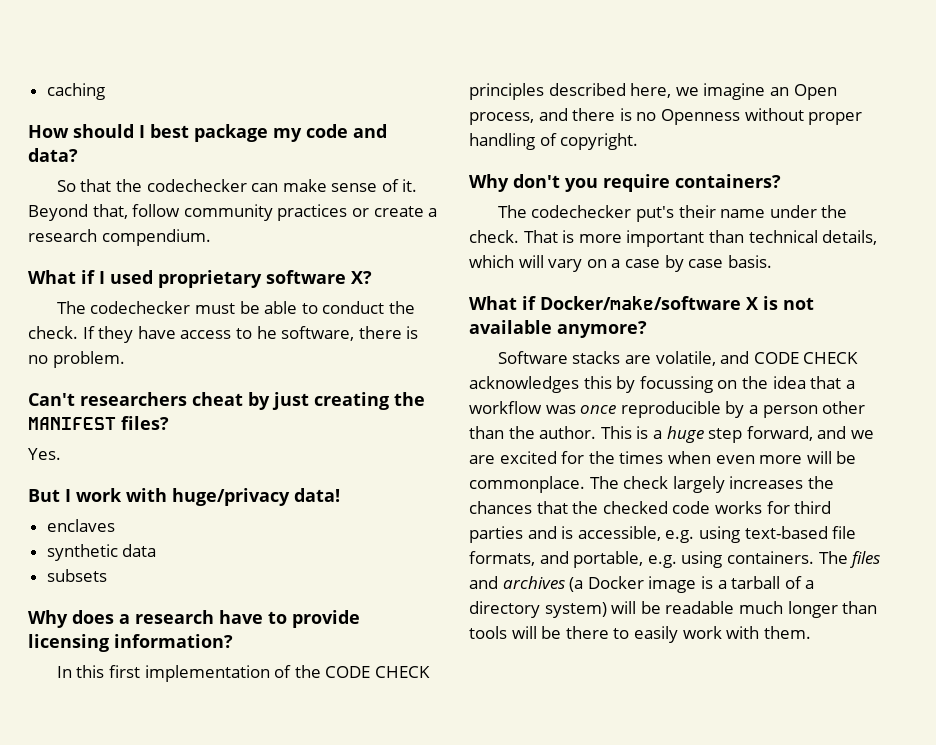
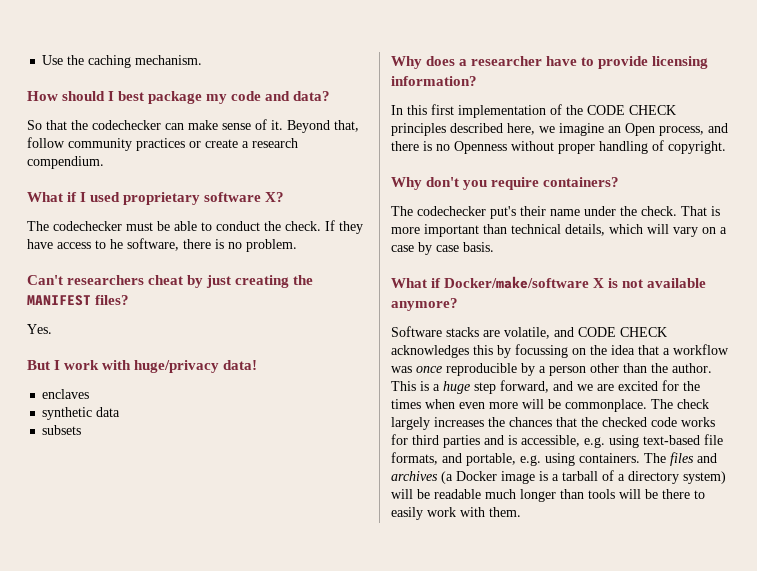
- caching
+ Use the caching mechanism.
- Why does a research have to provide licensing information?
+ Why does a researcher have to provide licensing information?

